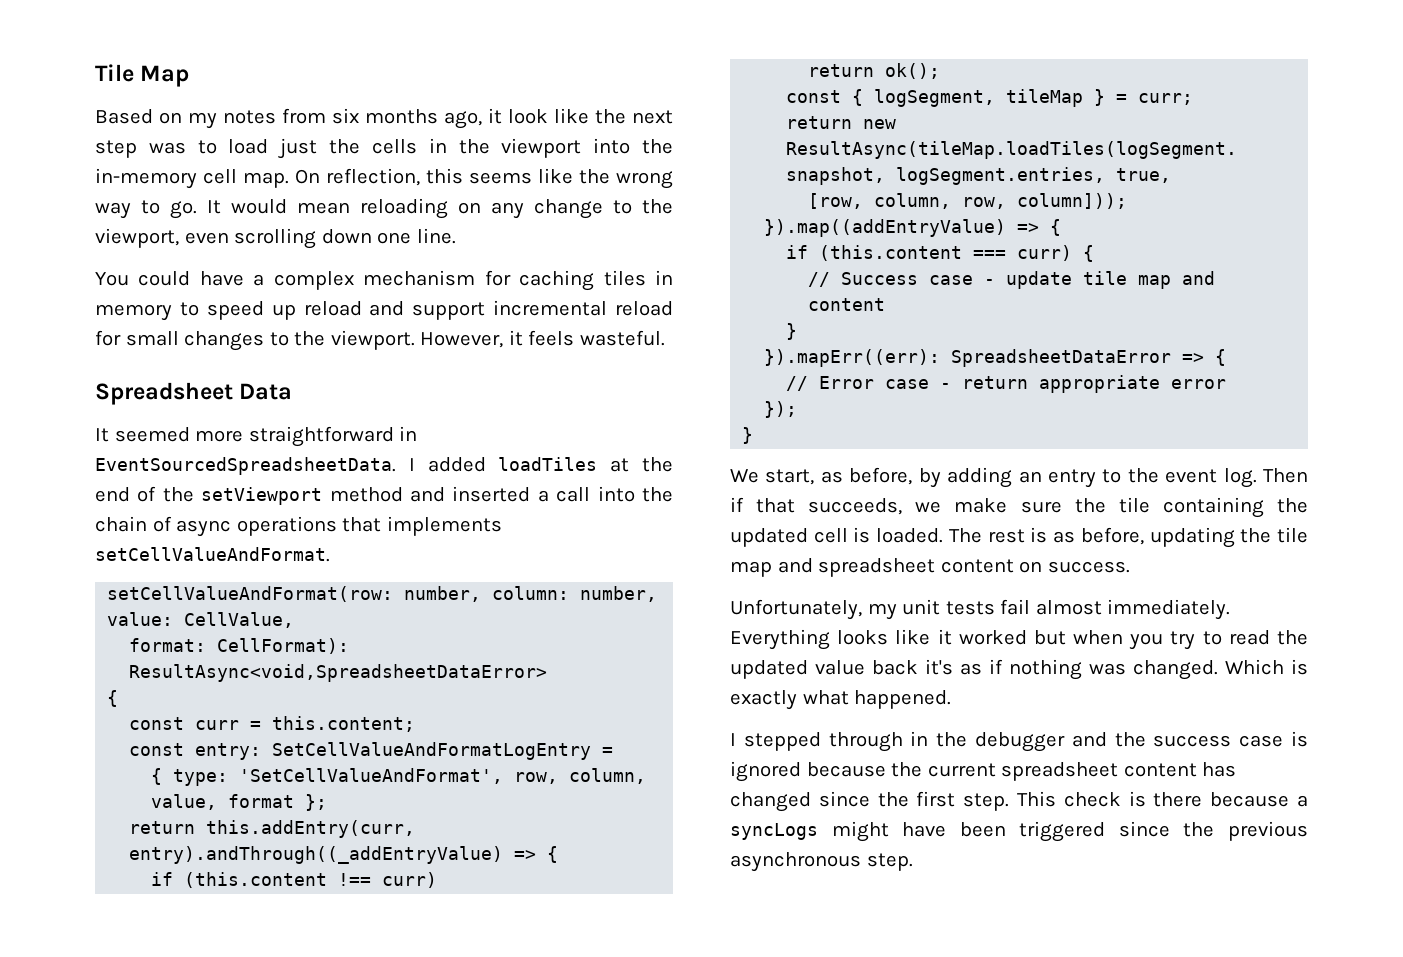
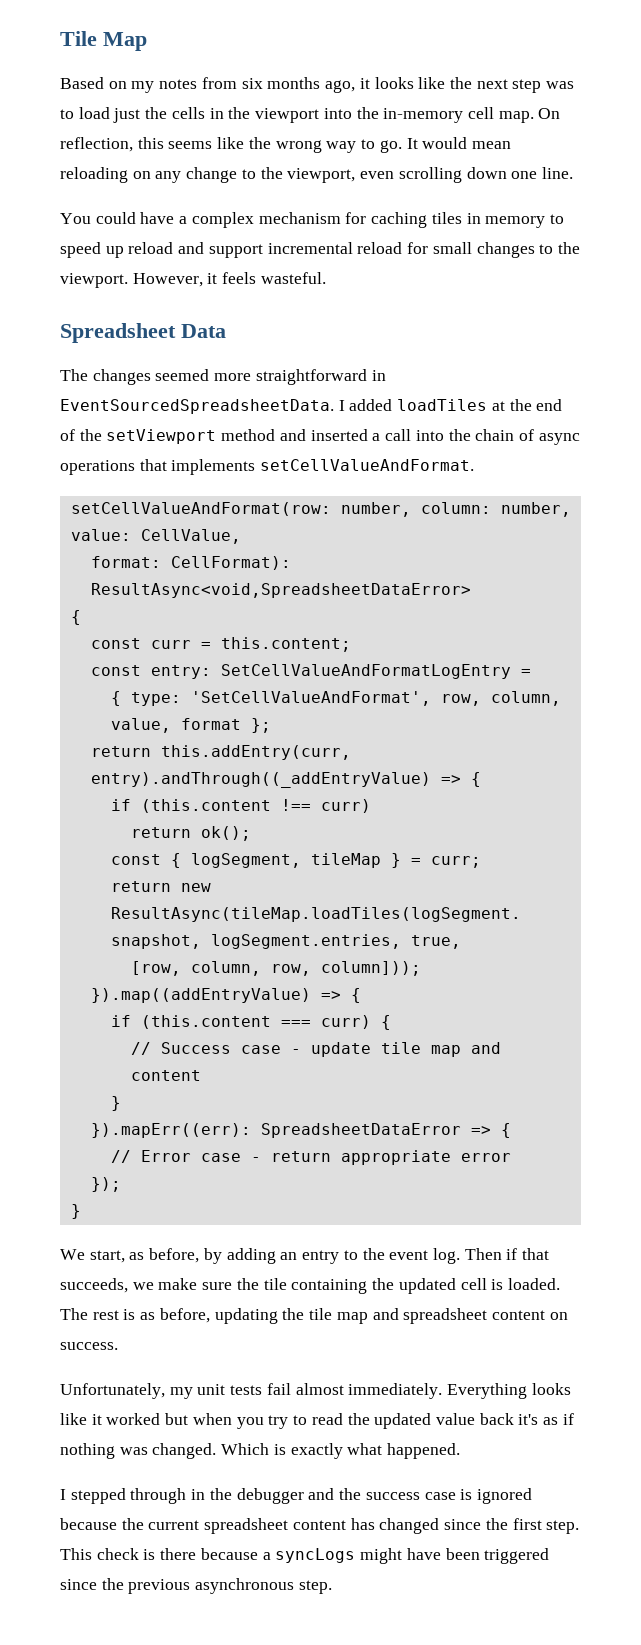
- Based on my notes from six months ago, it look like the next step was to load just the cells in the viewport into the in-memory cell map.
+ Based on my notes from six months ago, it looks like the next step was to load just the cells in the viewport into the in-memory cell map.
- It seemed more straightforward in EventSourcedSpreadsheetData.
+ The changes seemed more straightforward in EventSourcedSpreadsheetData.

